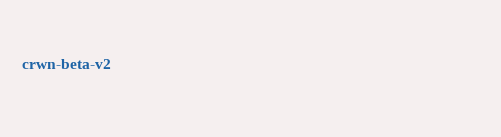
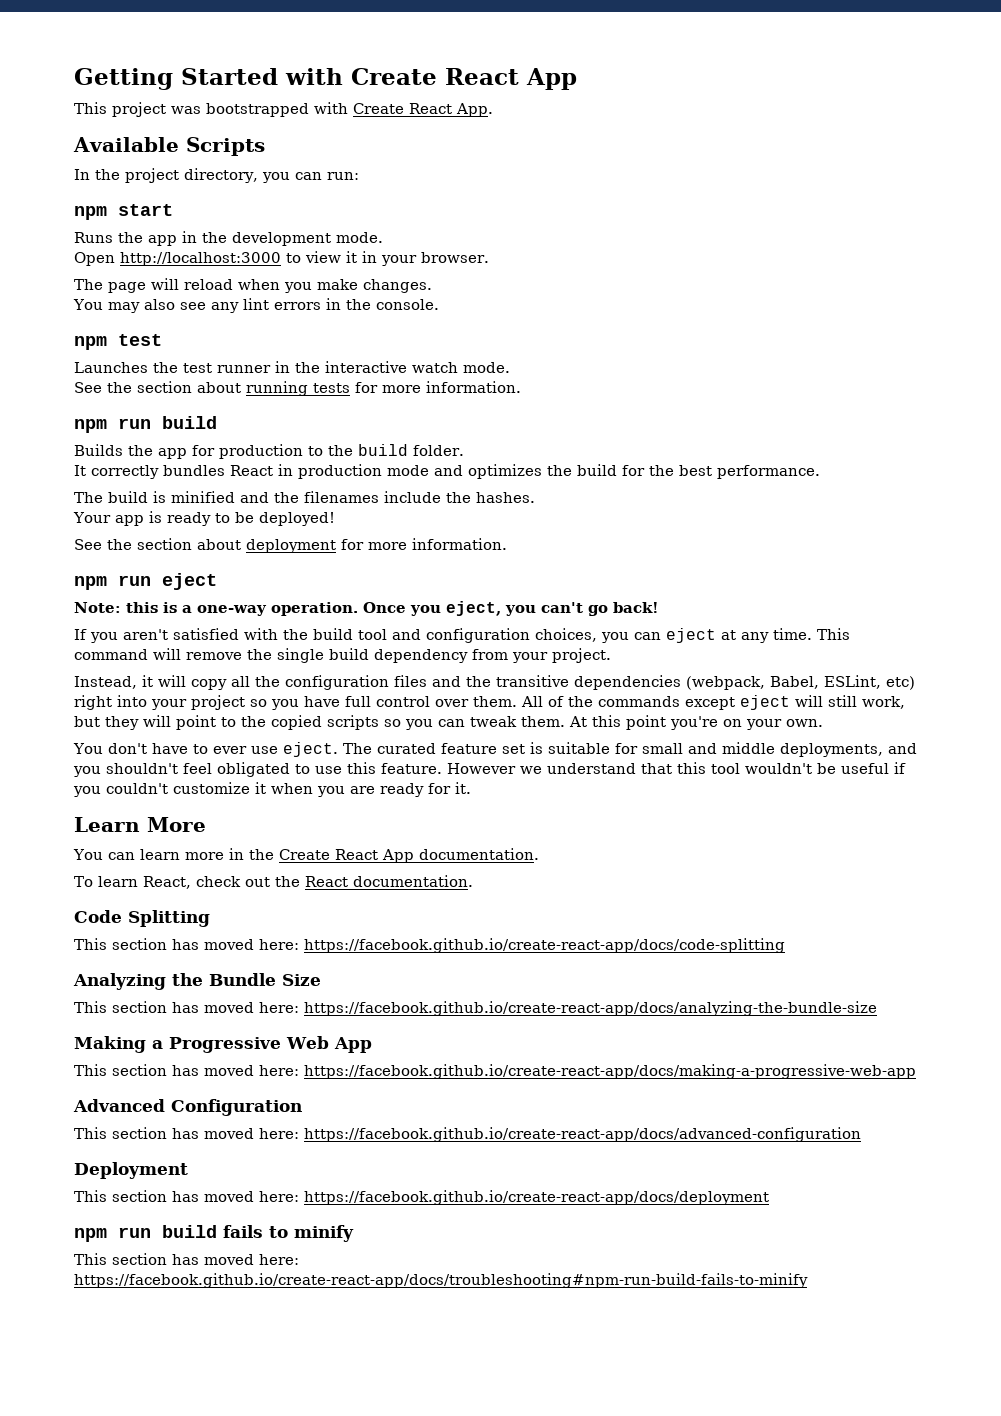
- crwn-beta-v2
+ Getting Started with Create React App
+ This project was bootstrapped with Create React App.
+ Available Scripts
+ In the project directory, you can run:
+ npm start
+ Runs the app in the development mode.
+ Open http://localhost:3000 to view it in your browser.
+ The page will reload when you make changes.
+ You may also see any lint errors in the console.
+ npm test
+ Launches the test runner in the interactive watch mode.
+ See the section about running tests for more information.
+ npm run build
+ Builds the app for production to the build folder.
+ It correctly bundles React in production mode and optimizes the build for the best performance.
+ The build is minified and the filenames include the hashes.
+ Your app is ready to be deployed!
+ See the section about deployment for more information.
+ npm run eject
+ Note: this is a one-way operation. Once you eject, you can't go back!
+ If you aren't satisfied with the build tool and configuration choices, you can eject at any time. This command will remove the single build dependency from your project.
+ Instead, it will copy all the configuration files and the transitive dependencies (webpack, Babel, ESLint, etc) right into your project so you have full control over them. All of the commands except eject will still work, but they will point to the copied scripts so you can tweak them. At this point you're on your own.
+ You don't have to ever use eject. The curated feature set is suitable for small and middle deployments, and you shouldn't feel obligated to use this feature. However we understand that this tool wouldn't be useful if you couldn't customize it when you are ready for it.
+ Learn More
+ You can learn more in the Create React App documentation.
+ To learn React, check out the React documentation.
+ Code Splitting
+ This section has moved here: https://facebook.github.io/create-react-app/docs/code-splitting
+ Analyzing the Bundle Size
+ This section has moved here: https://facebook.github.io/create-react-app/docs/analyzing-the-bundle-size
+ Making a Progressive Web App
+ This section has moved here: https://facebook.github.io/create-react-app/docs/making-a-progressive-web-app
+ Advanced Configuration
+ This section has moved here: https://facebook.github.io/create-react-app/docs/advanced-configuration
+ Deployment
+ This section has moved here: https://facebook.github.io/create-react-app/docs/deployment
+ npm run build fails to minify
+ This section has moved here: https://facebook.github.io/create-react-app/docs/troubleshooting#npm-run-build-fails-to-minify

